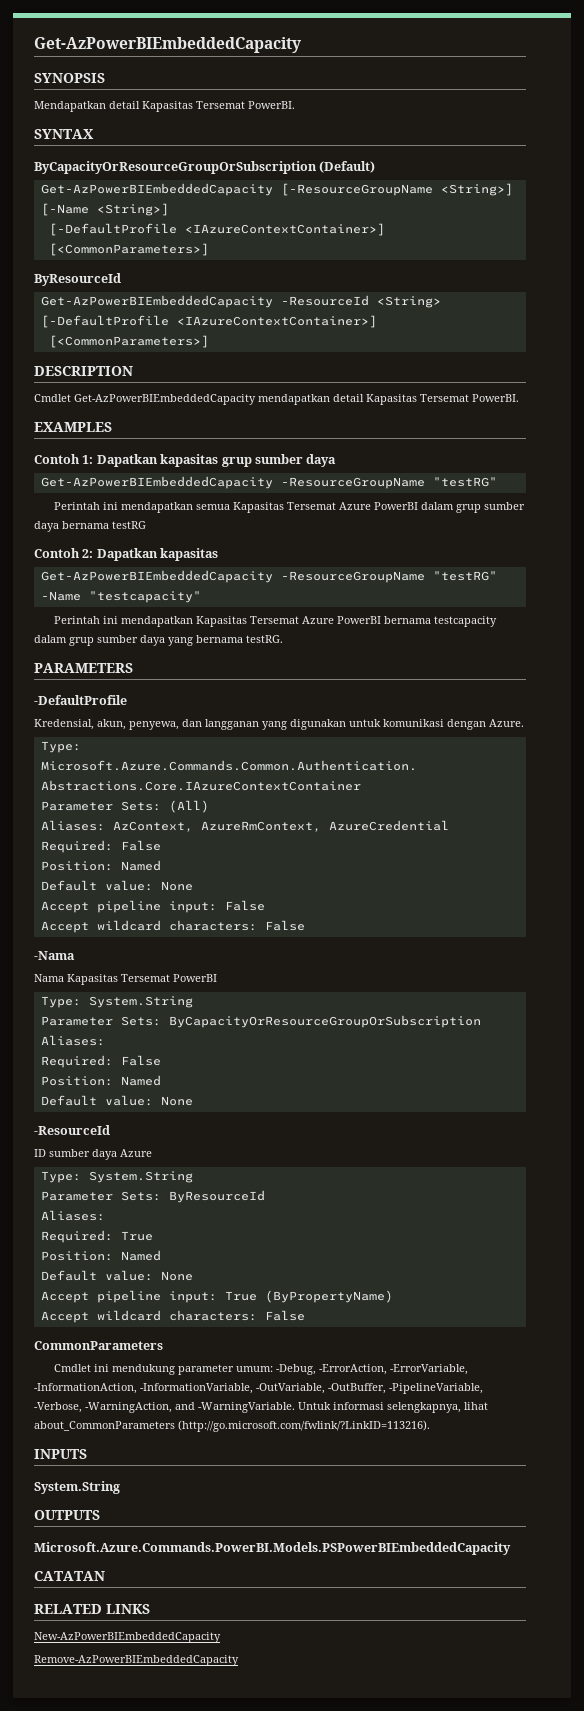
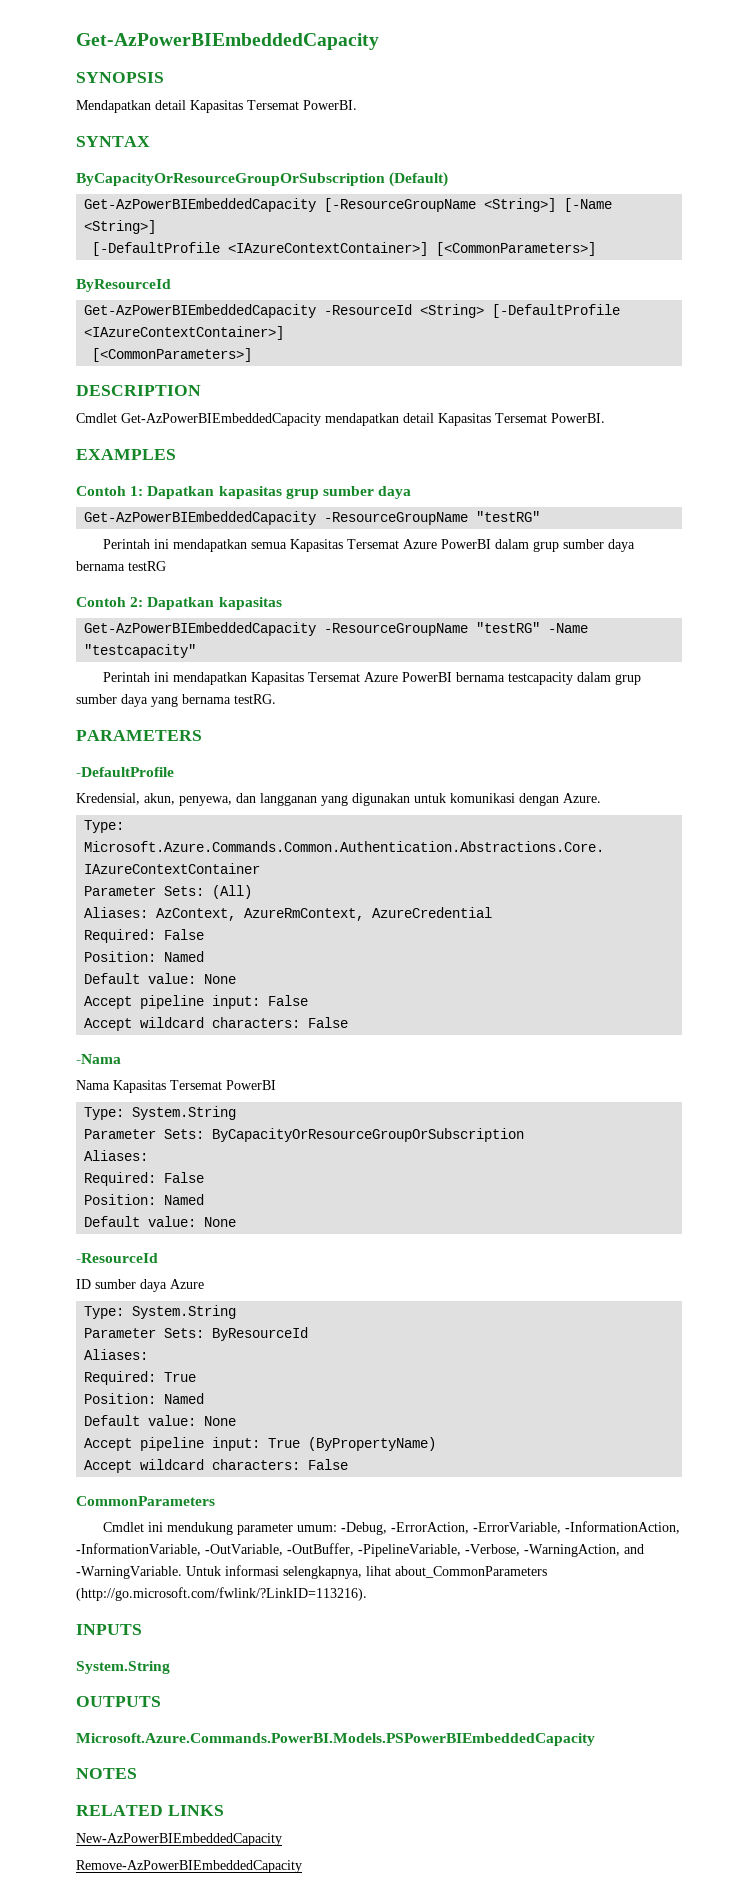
- CATATAN
+ NOTES

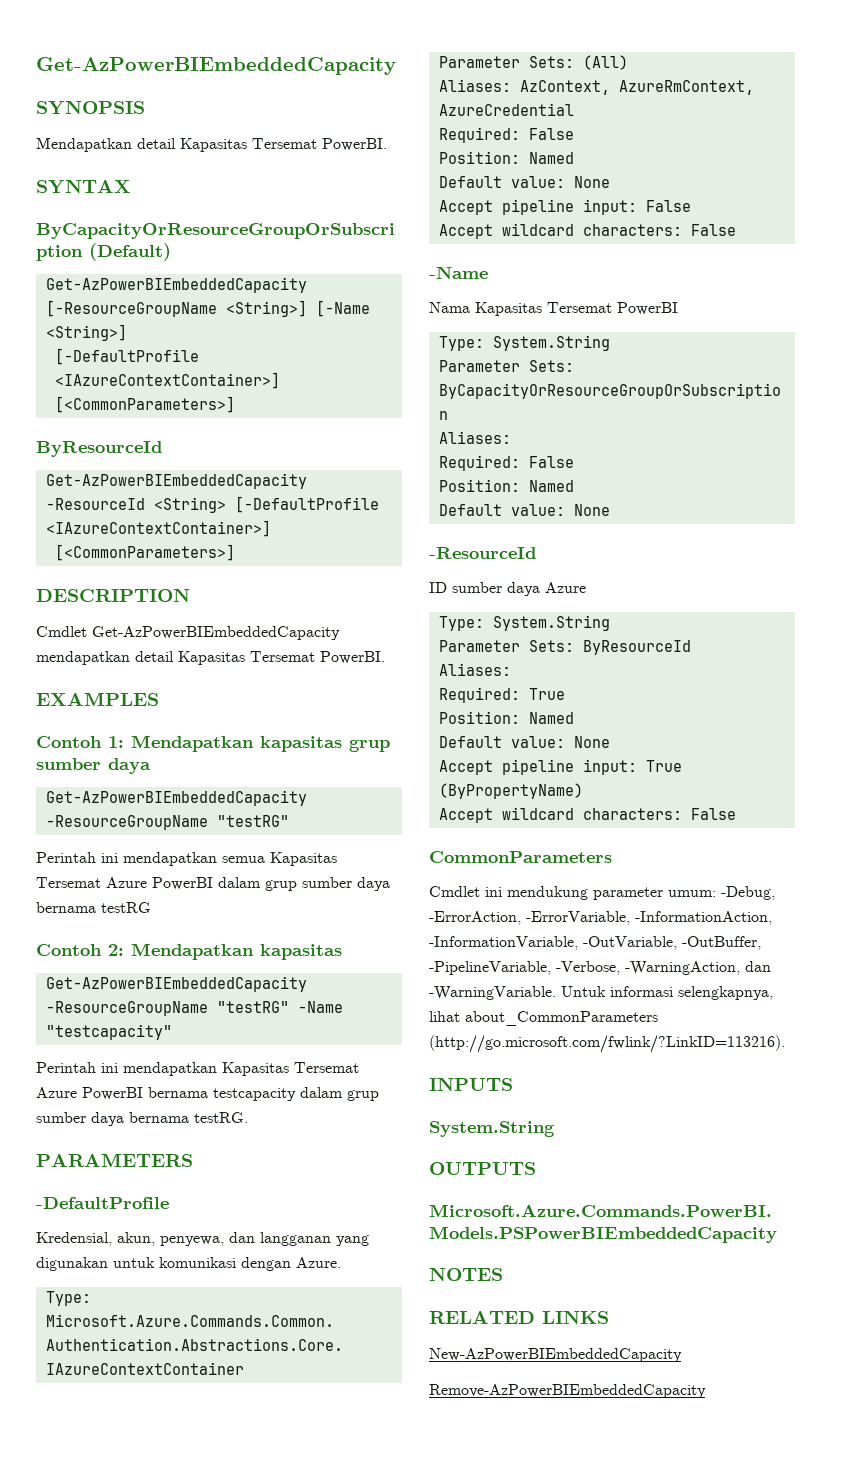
- Contoh 1: Dapatkan kapasitas grup sumber daya
+ Contoh 1: Mendapatkan kapasitas grup sumber daya
- Contoh 2: Dapatkan kapasitas
+ Contoh 2: Mendapatkan kapasitas
- Perintah ini mendapatkan Kapasitas Tersemat Azure PowerBI bernama testcapacity dalam grup sumber daya yang bernama testRG.
+ Perintah ini mendapatkan Kapasitas Tersemat Azure PowerBI bernama testcapacity dalam grup sumber daya bernama testRG.
  Accept pipeline input: False
  Accept wildcard characters: False
- -Nama
+ -Name
- Cmdlet ini mendukung parameter umum: -Debug, -ErrorAction, -ErrorVariable, -InformationAction, -InformationVariable, -OutVariable, -OutBuffer, -PipelineVariable, -Verbose, -WarningAction, and -WarningVariable.
+ Cmdlet ini mendukung parameter umum: -Debug, -ErrorAction, -ErrorVariable, -InformationAction, -InformationVariable, -OutVariable, -OutBuffer, -PipelineVariable, -Verbose, -WarningAction, dan -WarningVariable.

